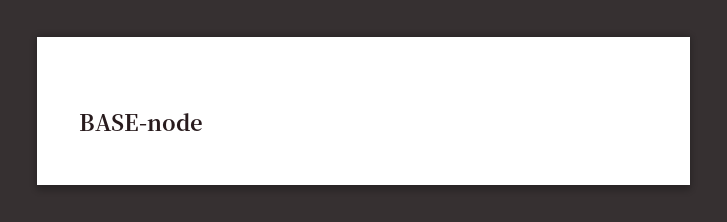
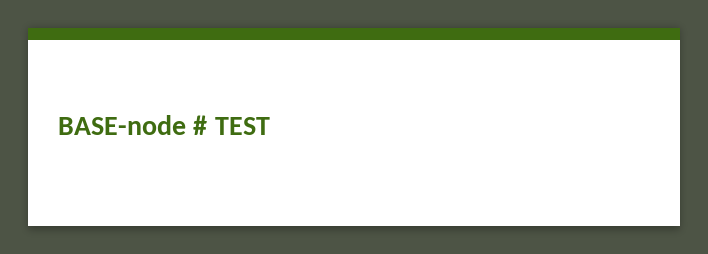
- BASE-node
+ BASE-node # TEST

